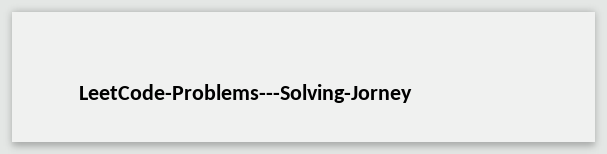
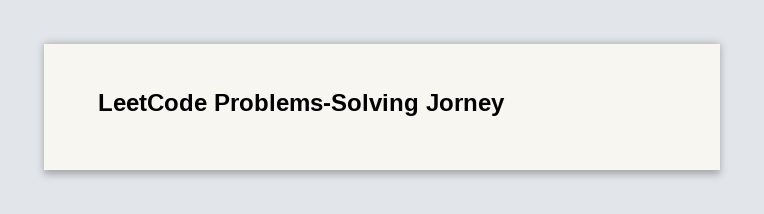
- LeetCode-Problems---Solving-Jorney
+ LeetCode Problems-Solving Jorney

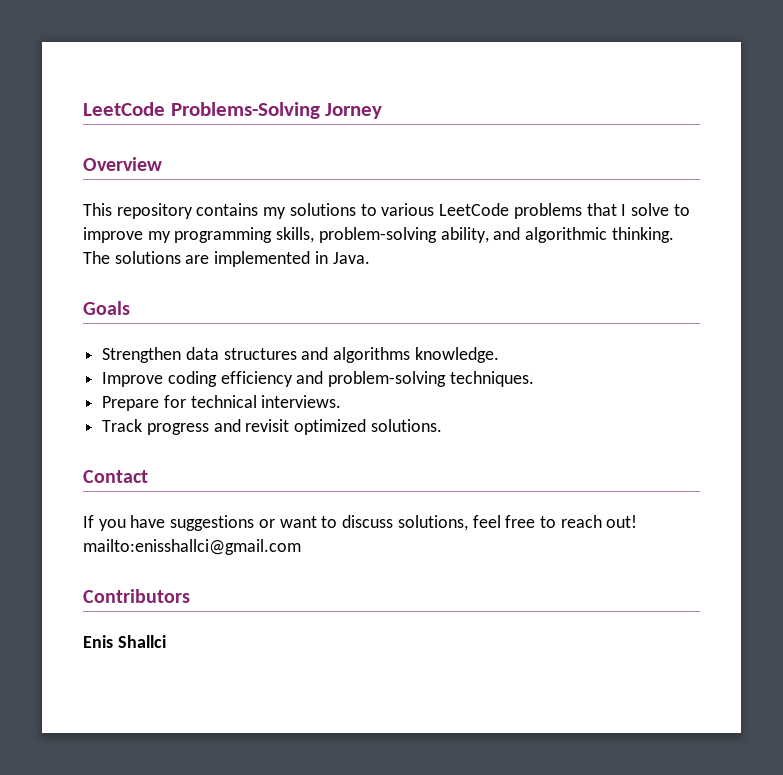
+ Overview
+ This repository contains my solutions to various LeetCode problems that I solve to improve my programming skills, problem-solving ability, and algorithmic thinking. The solutions are implemented in Java.
+ Goals
+ Strengthen data structures and algorithms knowledge.
+ Improve coding efficiency and problem-solving techniques.
+ Prepare for technical interviews.
+ Track progress and revisit optimized solutions.
+ Contact
+ If you have suggestions or want to discuss solutions, feel free to reach out! mailto:enisshallci@gmail.com
+ Contributors
+ Enis Shallci

